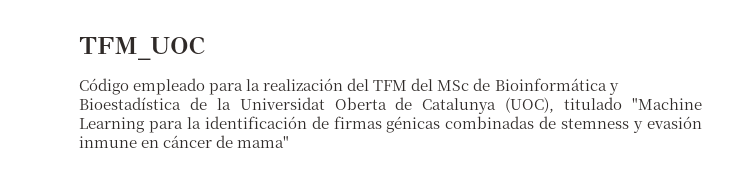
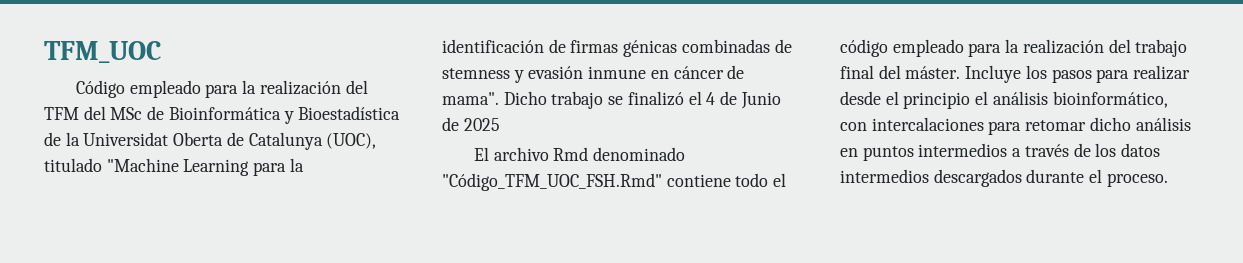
- Código empleado para la realización del TFM del MSc de Bioinformática y Bioestadística de la Universidat Oberta de Catalunya (UOC), titulado "Machine Learning para la identificación de firmas génicas combinadas de stemness y evasión inmune en cáncer de mama"
+ Código empleado para la realización del TFM del MSc de Bioinformática y Bioestadística de la Universidat Oberta de Catalunya (UOC), titulado "Machine Learning para la identificación de firmas génicas combinadas de stemness y evasión inmune en cáncer de mama". Dicho trabajo se finalizó el 4 de Junio de 2025
+ El archivo Rmd denominado "Código_TFM_UOC_FSH.Rmd" contiene todo el código empleado para la realización del trabajo final del máster. Incluye los pasos para realizar desde el principio el análisis bioinformático, con intercalaciones para retomar dicho análisis en puntos intermedios a través de los datos intermedios descargados durante el proceso.

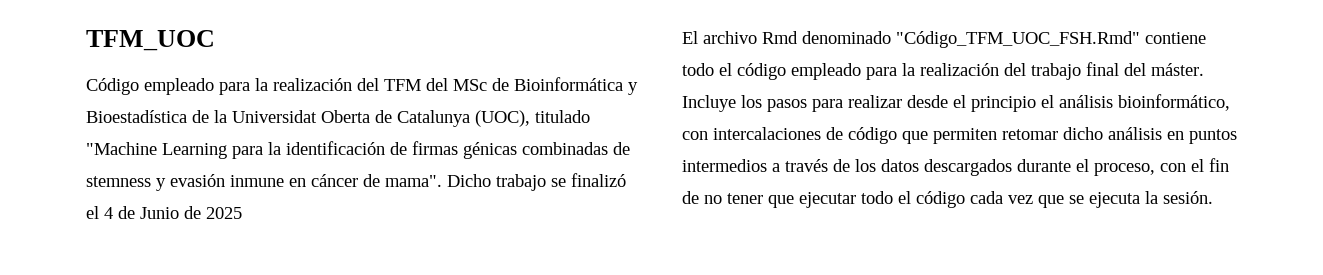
- Incluye los pasos para realizar desde el principio el análisis bioinformático, con intercalaciones para retomar dicho análisis en puntos intermedios a través de los datos intermedios descargados durante el proceso.
+ Incluye los pasos para realizar desde el principio el análisis bioinformático, con intercalaciones de código que permiten retomar dicho análisis en puntos intermedios a través de los datos descargados durante el proceso, con el fin de no tener que ejecutar todo el código cada vez que se ejecuta la sesión.

